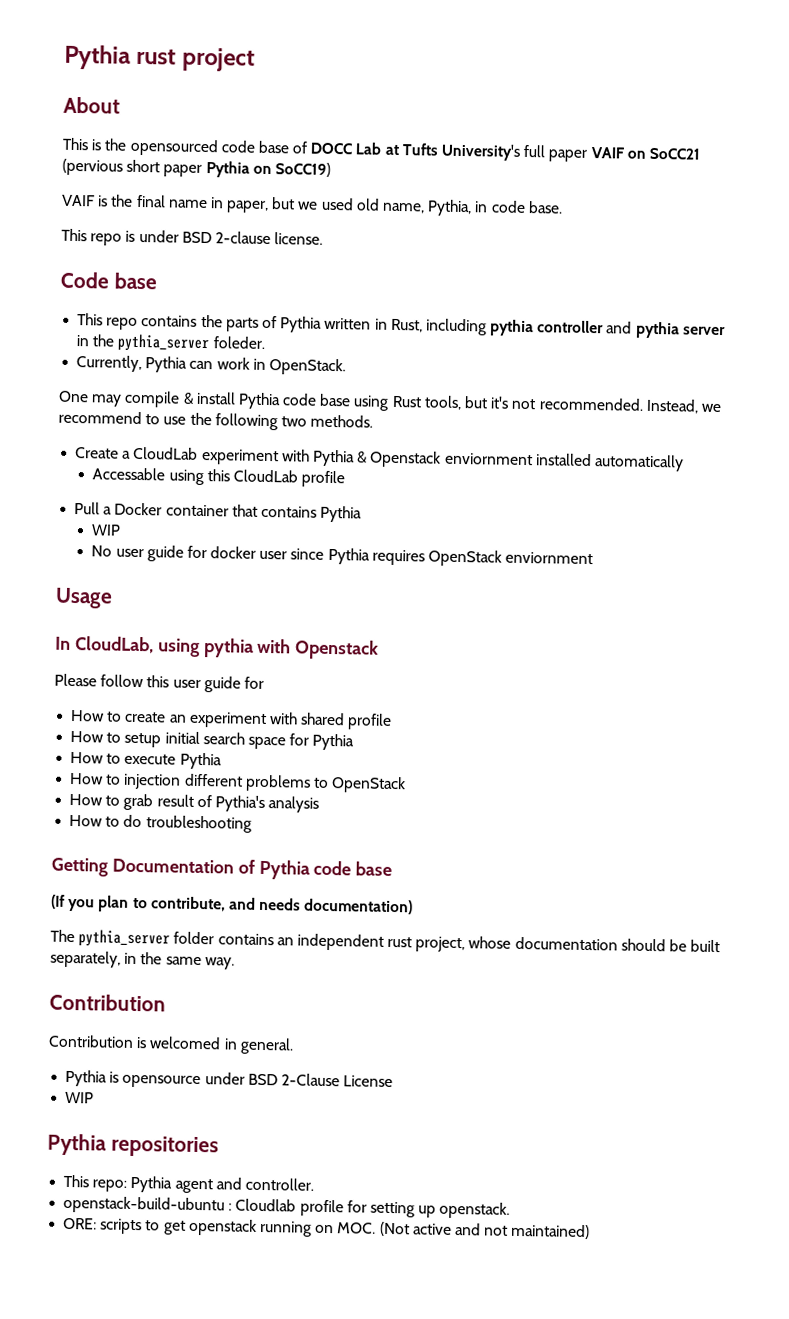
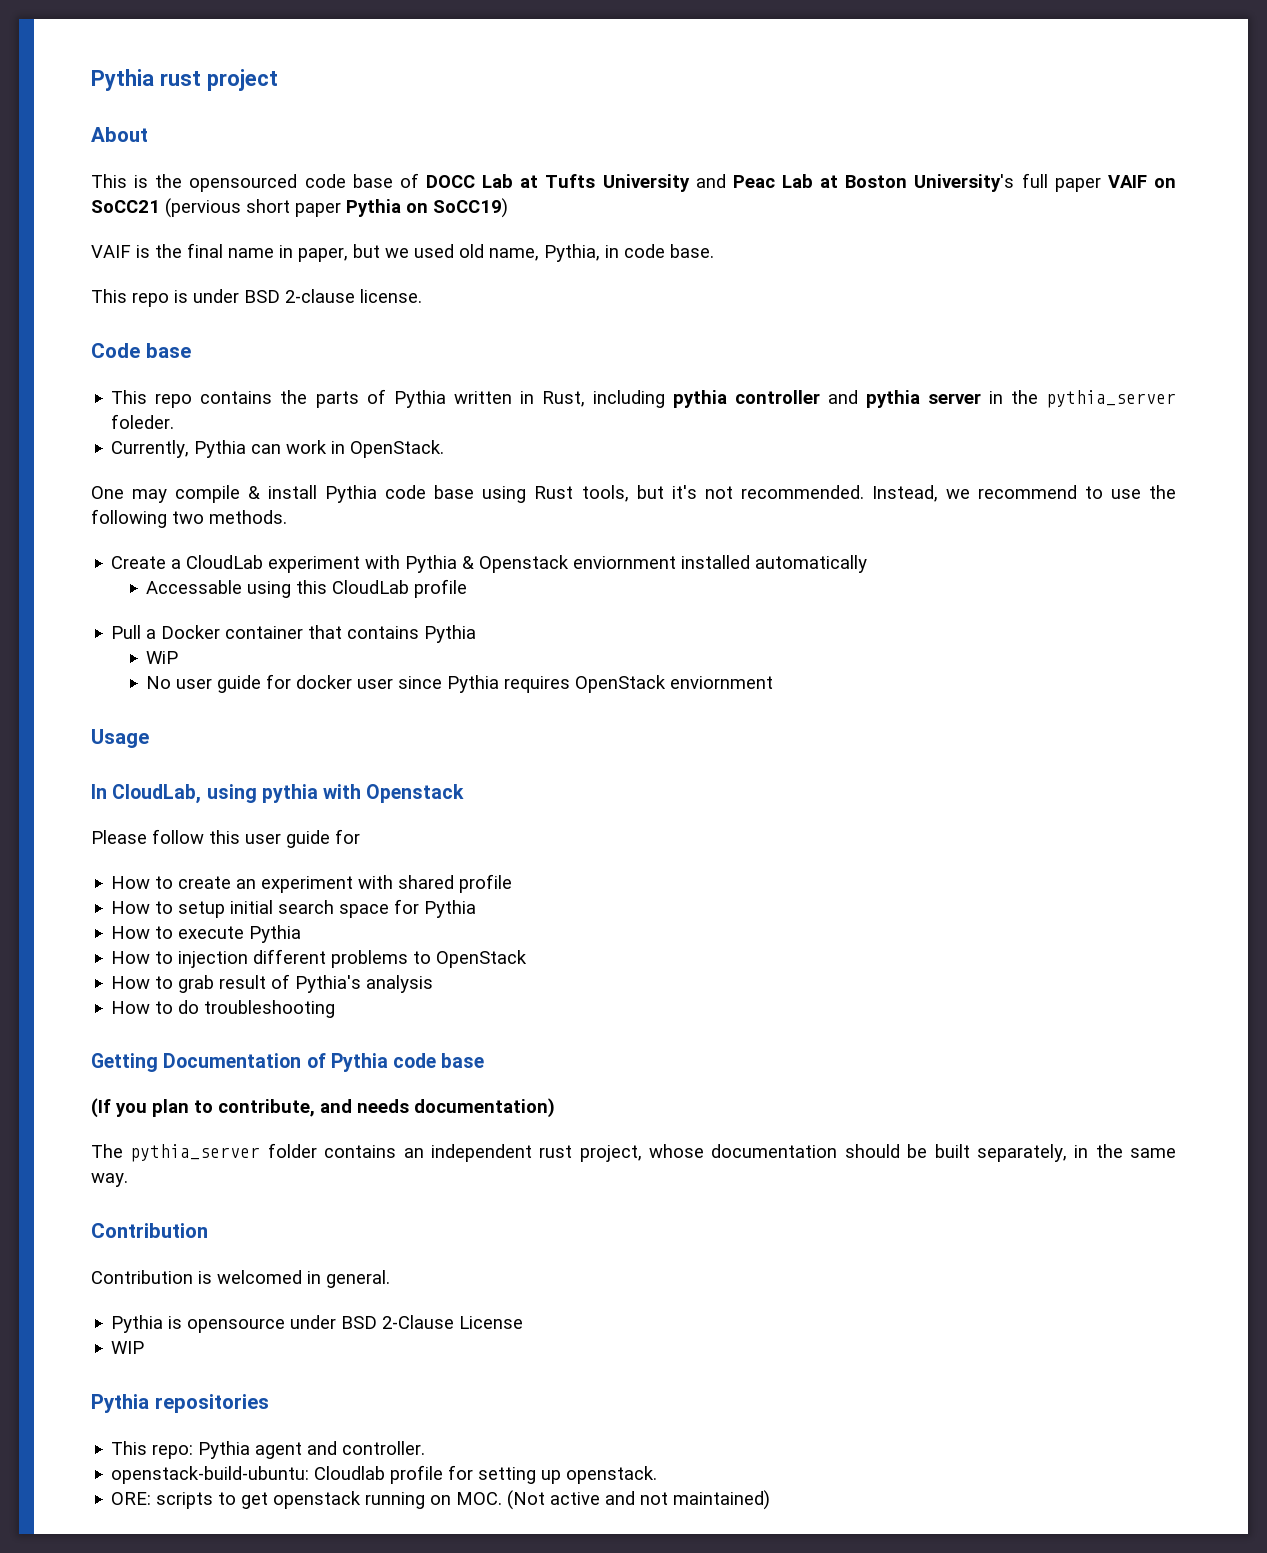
- This is the opensourced code base of DOCC Lab at Tufts University's full paper VAIF on SoCC21 (pervious short paper Pythia on SoCC19)
+ This is the opensourced code base of DOCC Lab at Tufts University and Peac Lab at Boston University's full paper VAIF on SoCC21 (pervious short paper Pythia on SoCC19)
  Pull a Docker container that contains Pythia
- WIP
+ WiP
- openstack-build-ubuntu : Cloudlab profile for setting up openstack.
+ openstack-build-ubuntu: Cloudlab profile for setting up openstack.

